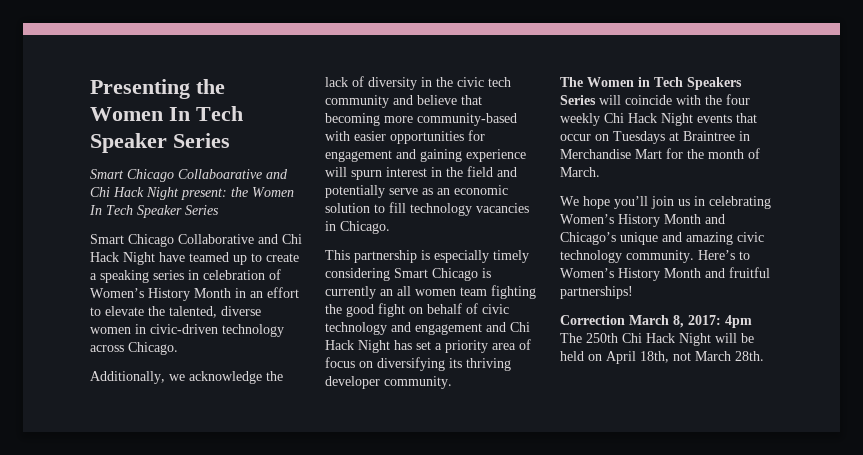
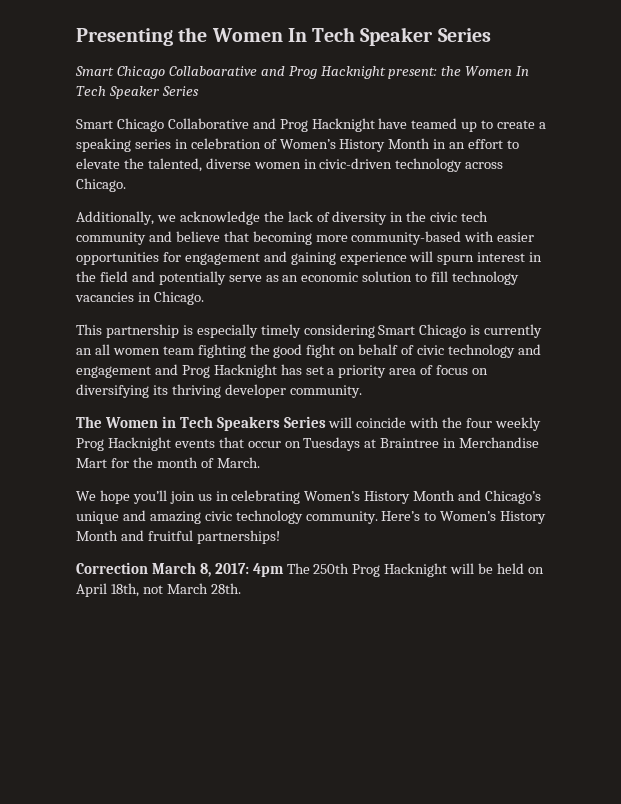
- Smart Chicago Collaboarative and Chi Hack Night present: the Women In Tech Speaker Series
+ Smart Chicago Collaboarative and Prog Hacknight present: the Women In Tech Speaker Series
- Smart Chicago Collaborative and Chi Hack Night have teamed up to create a speaking series in celebration of Women’s History Month in an effort to elevate the talented, diverse women in civic-driven technology across Chicago.
+ Smart Chicago Collaborative and Prog Hacknight have teamed up to create a speaking series in celebration of Women’s History Month in an effort to elevate the talented, diverse women in civic-driven technology across Chicago.
- This partnership is especially timely considering Smart Chicago is currently an all women team fighting the good fight on behalf of civic technology and engagement and Chi Hack Night has set a priority area of focus on diversifying its thriving developer community.
+ This partnership is especially timely considering Smart Chicago is currently an all women team fighting the good fight on behalf of civic technology and engagement and Prog Hacknight has set a priority area of focus on diversifying its thriving developer community.
- The Women in Tech Speakers Series will coincide with the four weekly Chi Hack Night events that occur on Tuesdays at Braintree in Merchandise Mart for the month of March.
+ The Women in Tech Speakers Series will coincide with the four weekly Prog Hacknight events that occur on Tuesdays at Braintree in Merchandise Mart for the month of March.
- Correction March 8, 2017: 4pm The 250th Chi Hack Night will be held on April 18th, not March 28th.
+ Correction March 8, 2017: 4pm The 250th Prog Hacknight will be held on April 18th, not March 28th.

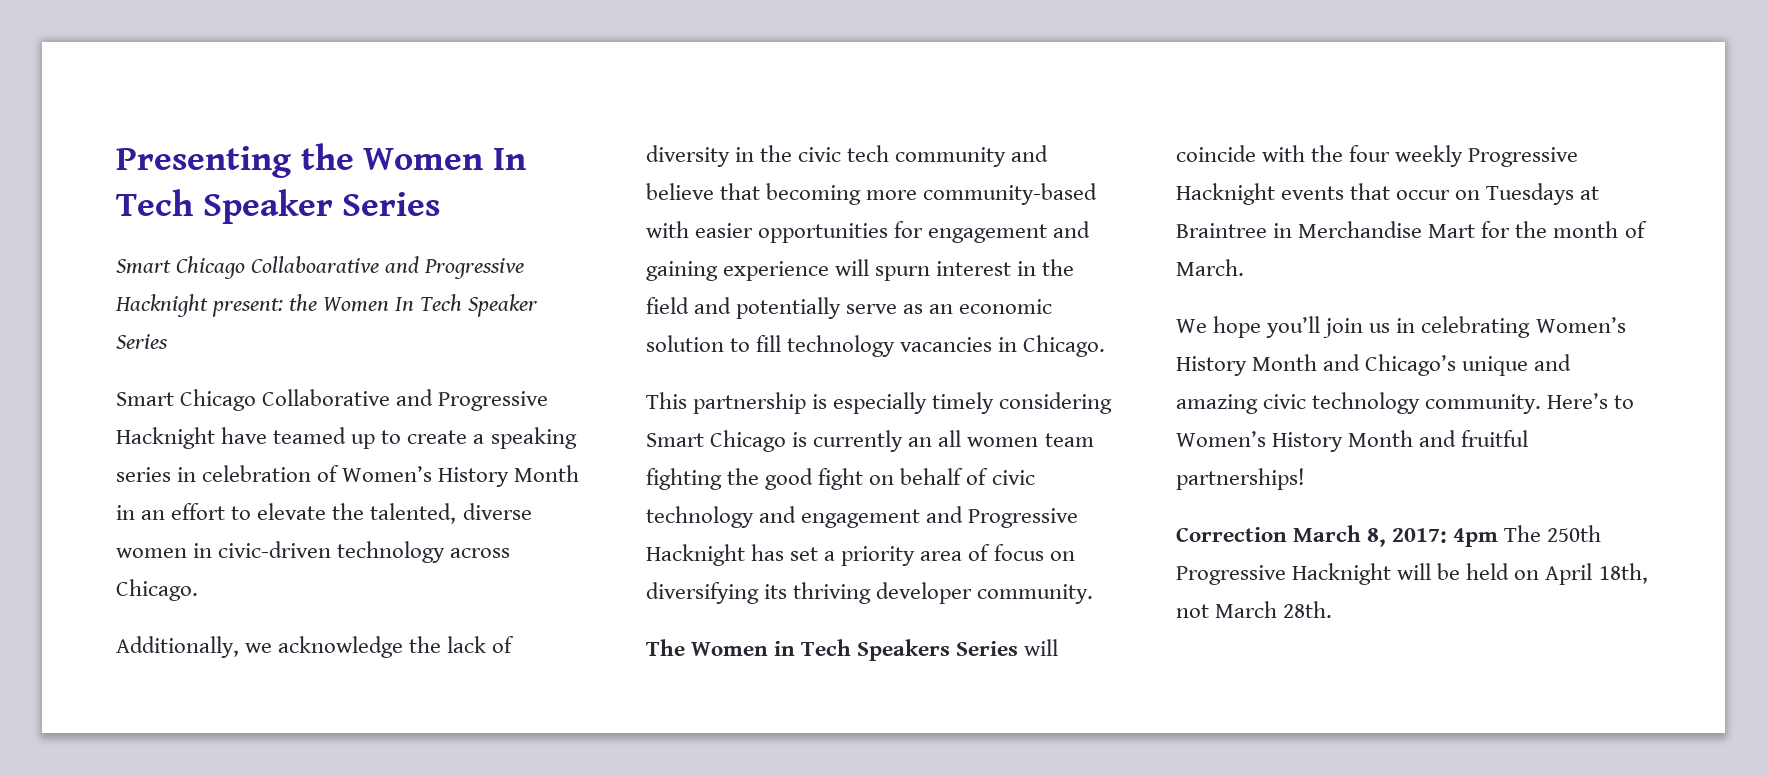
- Smart Chicago Collaboarative and Prog Hacknight present: the Women In Tech Speaker Series
+ Smart Chicago Collaboarative and Progressive Hacknight present: the Women In Tech Speaker Series
- Smart Chicago Collaborative and Prog Hacknight have teamed up to create a speaking series in celebration of Women’s History Month in an effort to elevate the talented, diverse women in civic-driven technology across Chicago.
+ Smart Chicago Collaborative and Progressive Hacknight have teamed up to create a speaking series in celebration of Women’s History Month in an effort to elevate the talented, diverse women in civic-driven technology across Chicago.
- This partnership is especially timely considering Smart Chicago is currently an all women team fighting the good fight on behalf of civic technology and engagement and Prog Hacknight has set a priority area of focus on diversifying its thriving developer community.
+ This partnership is especially timely considering Smart Chicago is currently an all women team fighting the good fight on behalf of civic technology and engagement and Progressive Hacknight has set a priority area of focus on diversifying its thriving developer community.
- The Women in Tech Speakers Series will coincide with the four weekly Prog Hacknight events that occur on Tuesdays at Braintree in Merchandise Mart for the month of March.
+ The Women in Tech Speakers Series will coincide with the four weekly Progressive Hacknight events that occur on Tuesdays at Braintree in Merchandise Mart for the month of March.
- Correction March 8, 2017: 4pm The 250th Prog Hacknight will be held on April 18th, not March 28th.
+ Correction March 8, 2017: 4pm The 250th Progressive Hacknight will be held on April 18th, not March 28th.

